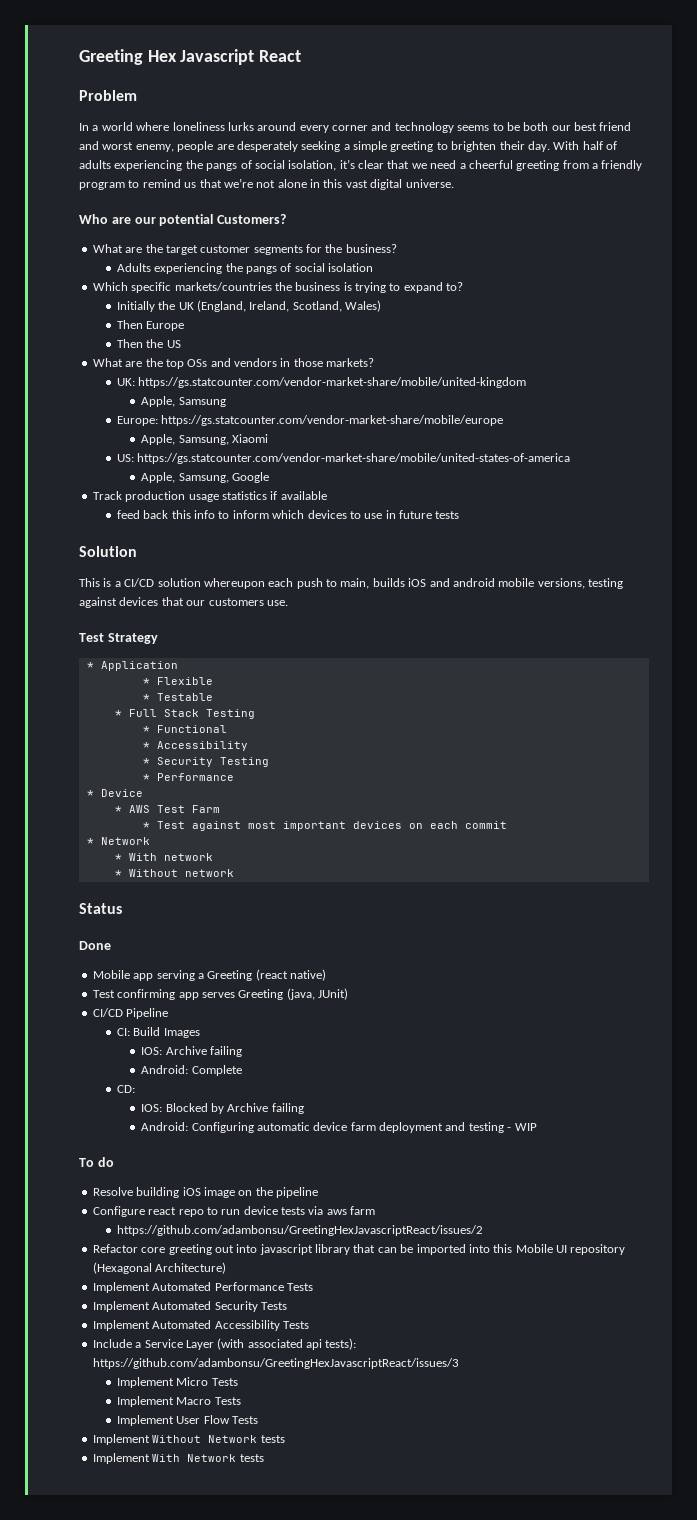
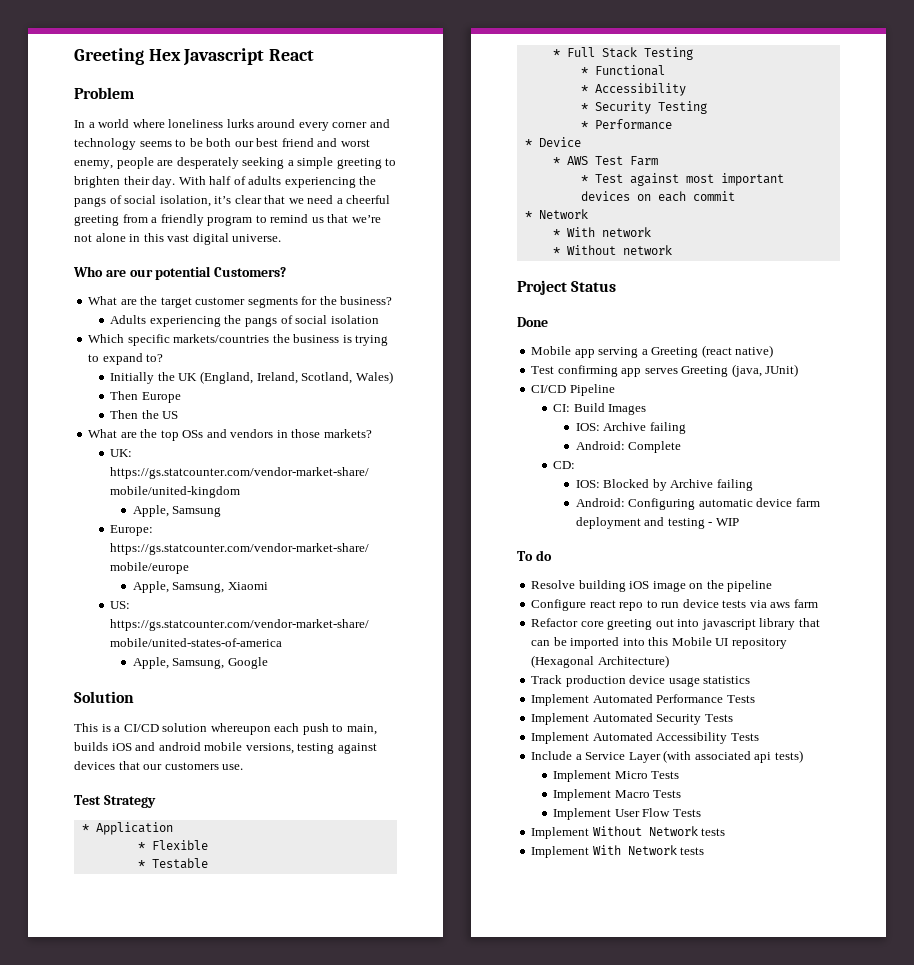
- Track production usage statistics if available
- feed back this info to inform which devices to use in future tests
- Status
+ Project Status
- https://github.com/adambonsu/GreetingHexJavascriptReact/issues/2
+ Track production device usage statistics
- Include a Service Layer (with associated api tests): https://github.com/adambonsu/GreetingHexJavascriptReact/issues/3
+ Include a Service Layer (with associated api tests)

